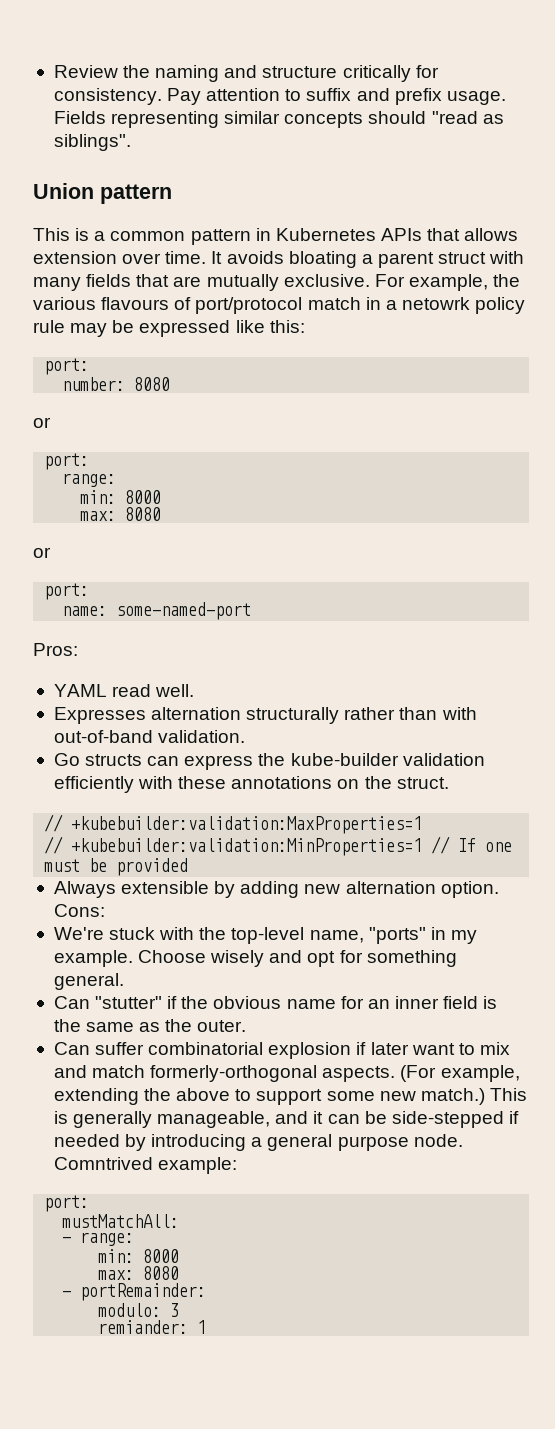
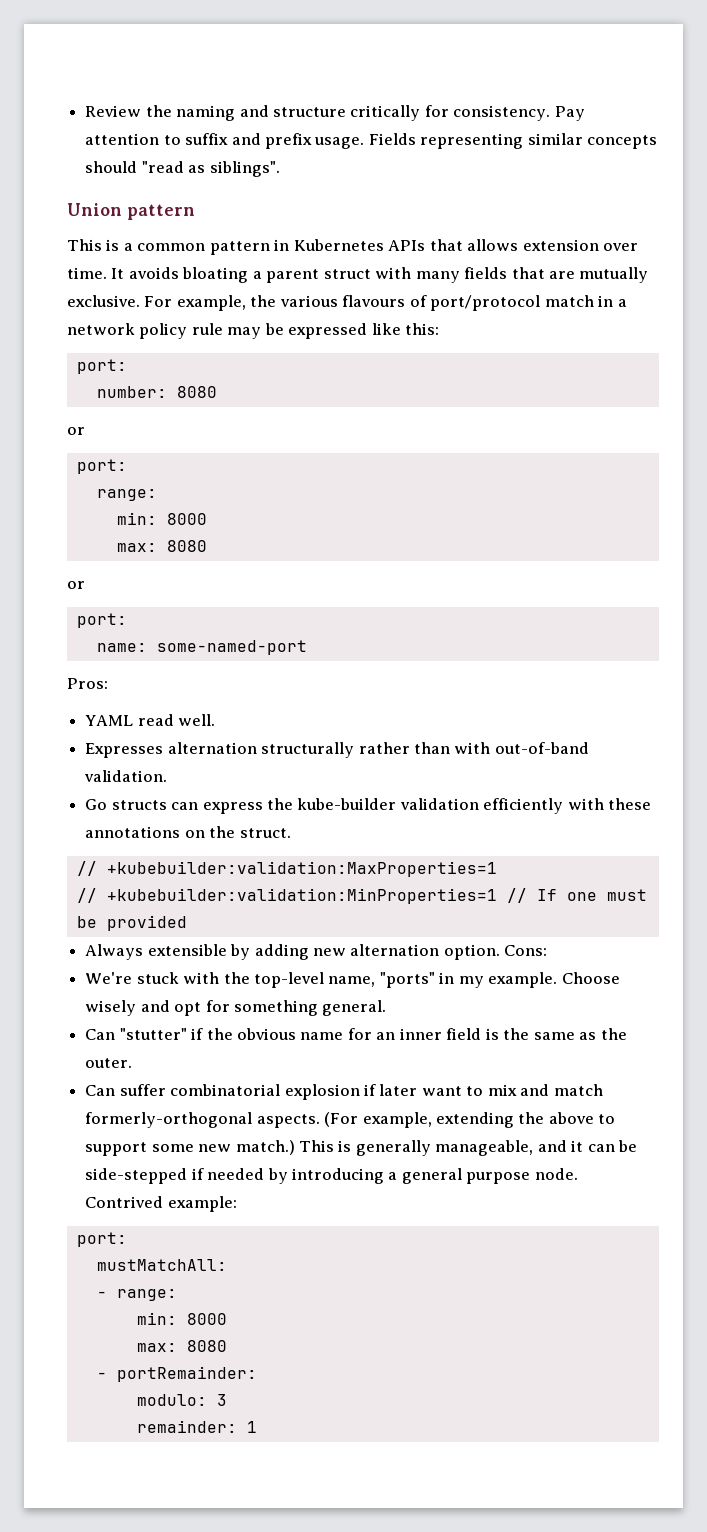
- For example, the various flavours of port/protocol match in a netowrk policy rule may be expressed like this:
+ For example, the various flavours of port/protocol match in a network policy rule may be expressed like this:
- Comntrived example:
+ Contrived example:
- remiander: 1
+ remainder: 1

